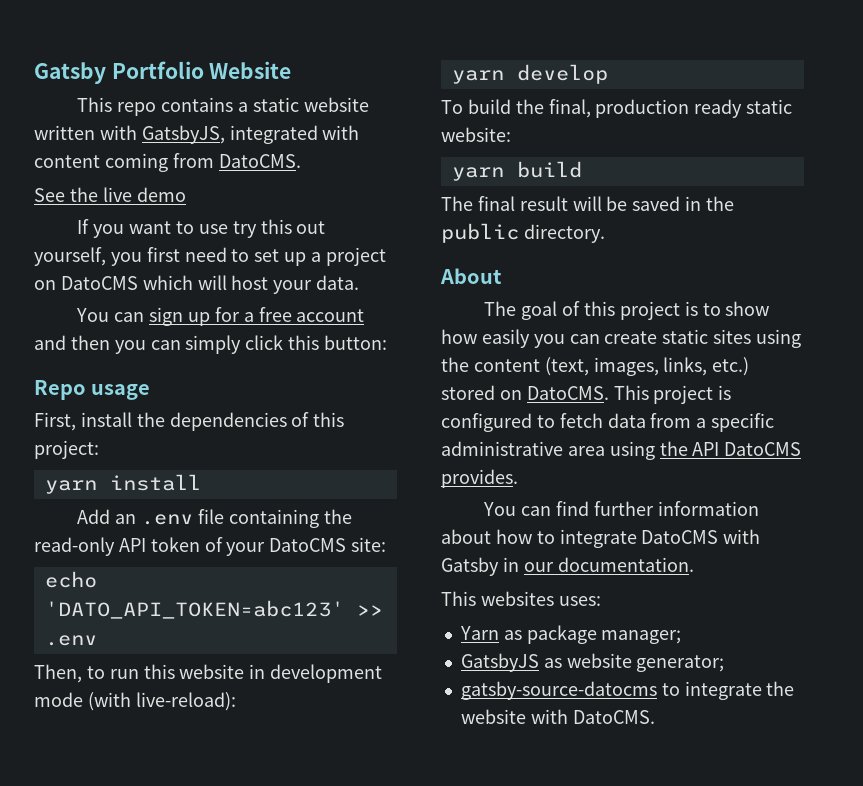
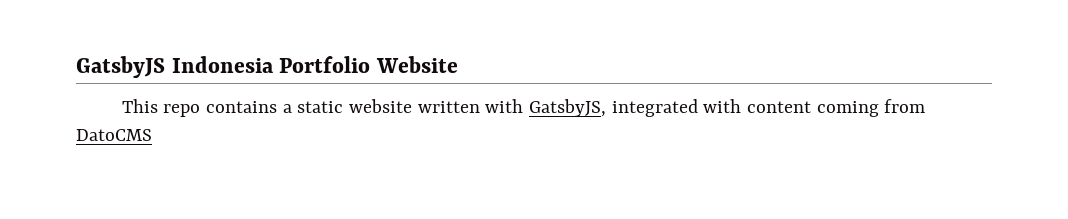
- Gatsby Portfolio Website
+ GatsbyJS Indonesia Portfolio Website
- This repo contains a static website written with GatsbyJS, integrated with content coming from DatoCMS.
- See the live demo
- If you want to use try this out yourself, you first need to set up a project on DatoCMS which will host your data.
- You can sign up for a free account and then you can simply click this button:
- Repo usage
- First, install the dependencies of this project:
- yarn install
- Add an .env file containing the read-only API token of your DatoCMS site:
- echo 'DATO_API_TOKEN=abc123' >> .env
- Then, to run this website in development mode (with live-reload):
- yarn develop
- To build the final, production ready static website:
- yarn build
- The final result will be saved in the public directory.
- About
- The goal of this project is to show how easily you can create static sites using the content (text, images, links, etc.) stored on DatoCMS. This project is configured to fetch data from a specific administrative area using the API DatoCMS provides.
- You can find further information about how to integrate DatoCMS with Gatsby in our documentation.
- This websites uses:
- Yarn as package manager;
- GatsbyJS as website generator;
- gatsby-source-datocms to integrate the website with DatoCMS.
+ This repo contains a static website written with GatsbyJS, integrated with content coming from DatoCMS

